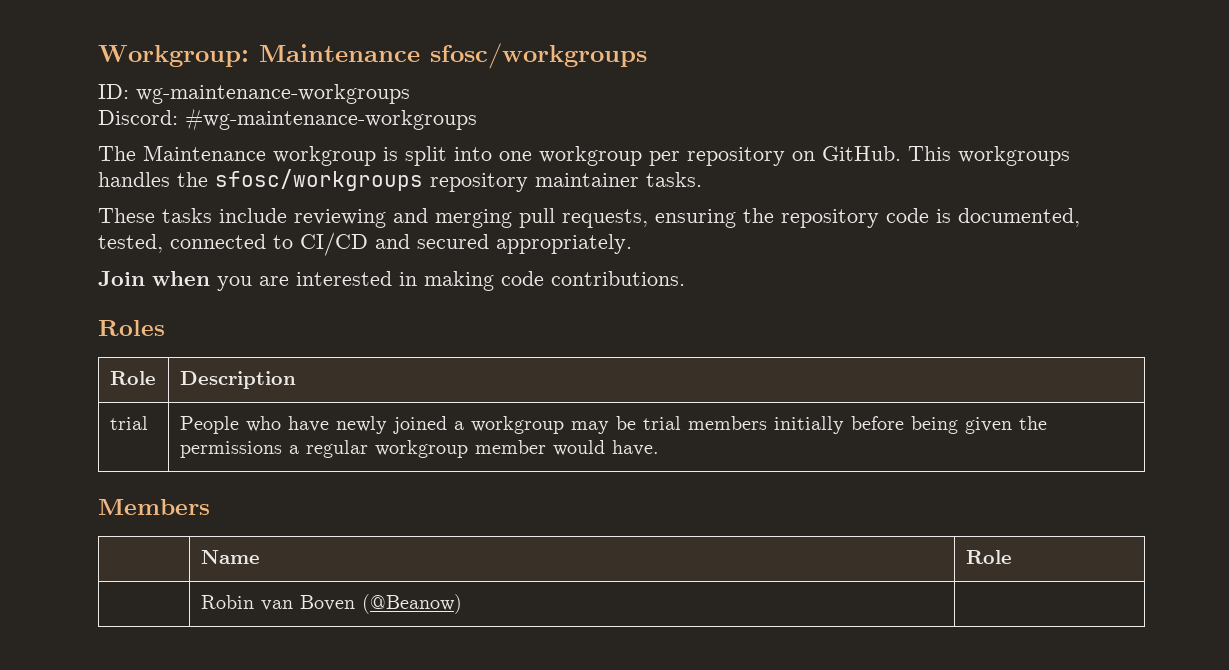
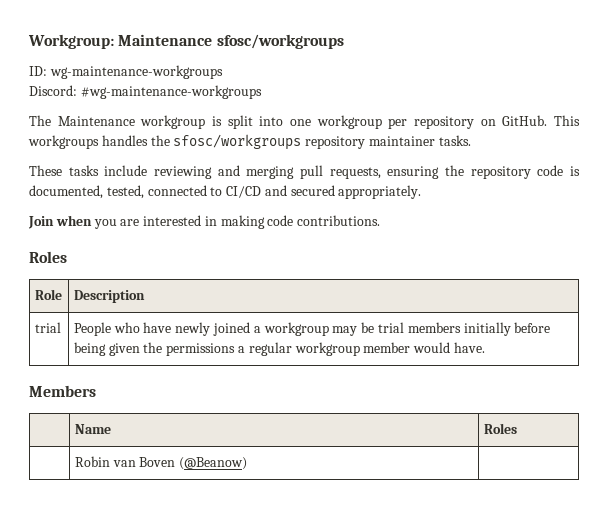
- | Name | Role
+ | Name | Roles

